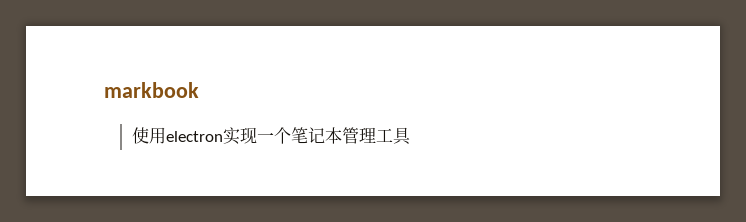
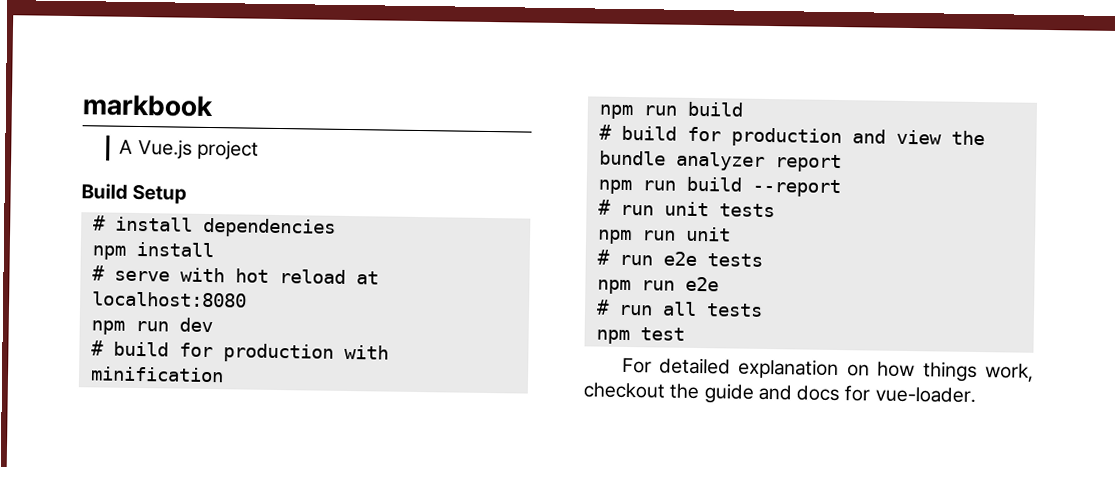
- 使用electron实现一个笔记本管理工具
+ A Vue.js project
+ Build Setup
+ # install dependencies
+ npm install
+ # serve with hot reload at localhost:8080
+ npm run dev
+ # build for production with minification
+ npm run build
+ # build for production and view the bundle analyzer report
+ npm run build --report
+ # run unit tests
+ npm run unit
+ # run e2e tests
+ npm run e2e
+ # run all tests
+ npm test
+ For detailed explanation on how things work, checkout the guide and docs for vue-loader.

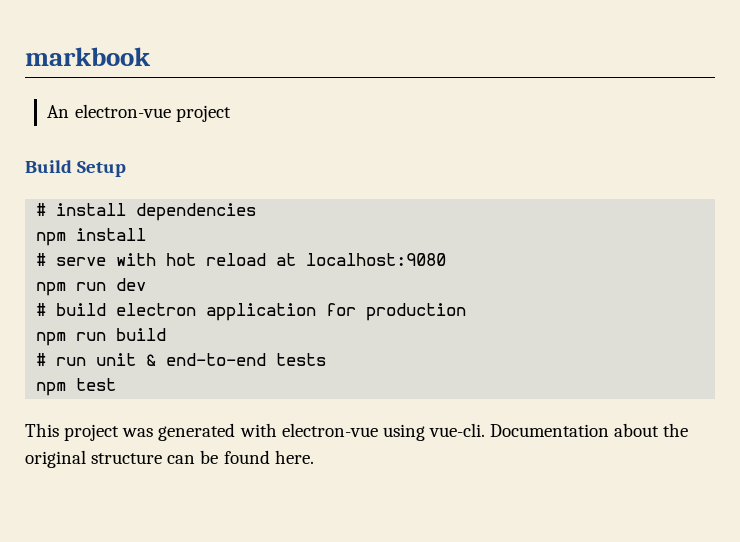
- A Vue.js project
+ An electron-vue project
- # serve with hot reload at localhost:8080
+ # serve with hot reload at localhost:9080
- # build for production with minification
+ # build electron application for production
- # build for production and view the bundle analyzer report
- npm run build --report
- # run unit tests
- npm run unit
- # run e2e tests
- npm run e2e
- # run all tests
+ # run unit & end-to-end tests
  npm test
- For detailed explanation on how things work, checkout the guide and docs for vue-loader.
+ This project was generated with electron-vue using vue-cli. Documentation about the original structure can be found here.

